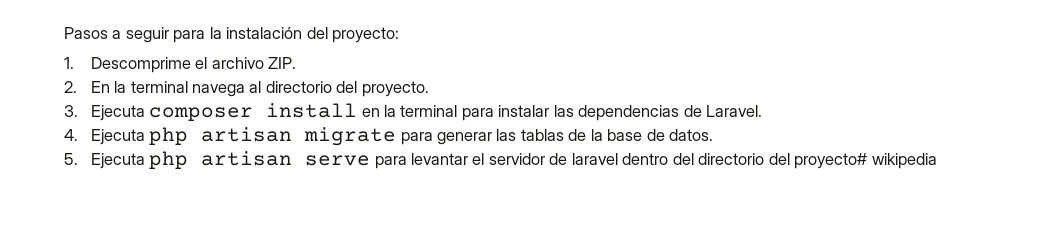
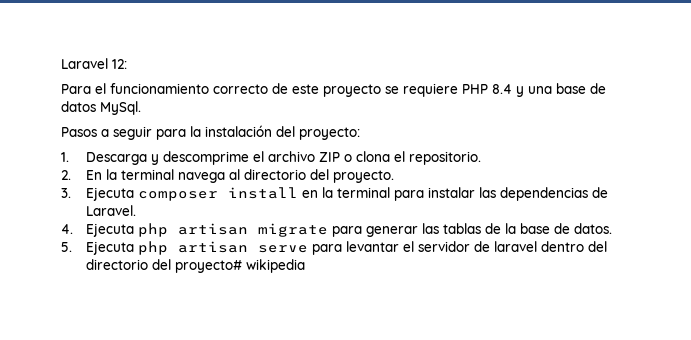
+ Laravel 12:
+ Para el funcionamiento correcto de este proyecto se requiere PHP 8.4 y una base de datos MySql.
- 1. Descomprime el archivo ZIP.
+ 1. Descarga y descomprime el archivo ZIP o clona el repositorio.

